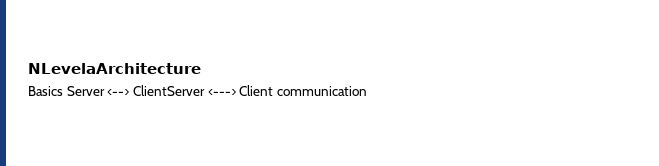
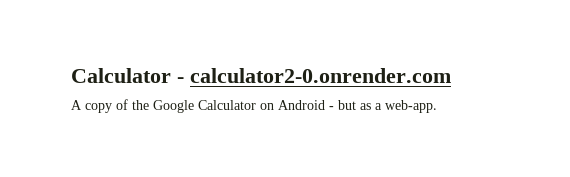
- NLevelaArchitecture
- Basics Server <--> ClientServer <---> Client communication
+ Calculator - calculator2-0.onrender.com
+ A copy of the Google Calculator on Android - but as a web-app.

